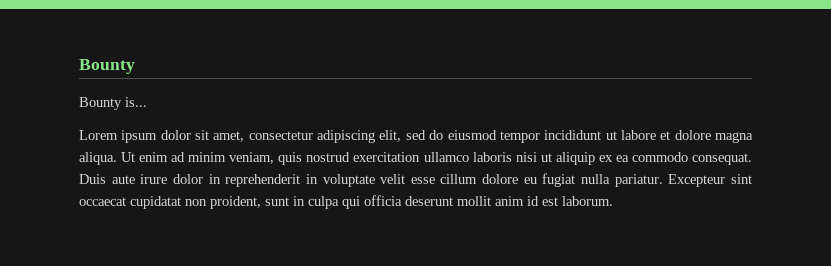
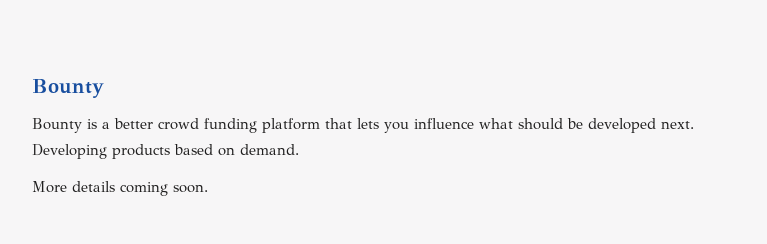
- Bounty is...
- Lorem ipsum dolor sit amet, consectetur adipiscing elit, sed do eiusmod tempor incididunt ut labore et dolore magna aliqua. Ut enim ad minim veniam, quis nostrud exercitation ullamco laboris nisi ut aliquip ex ea commodo consequat. Duis aute irure dolor in reprehenderit in voluptate velit esse cillum dolore eu fugiat nulla pariatur. Excepteur sint occaecat cupidatat non proident, sunt in culpa qui officia deserunt mollit anim id est laborum.
+ Bounty is a better crowd funding platform that lets you influence what should be developed next. Developing products based on demand.
+ More details coming soon.

